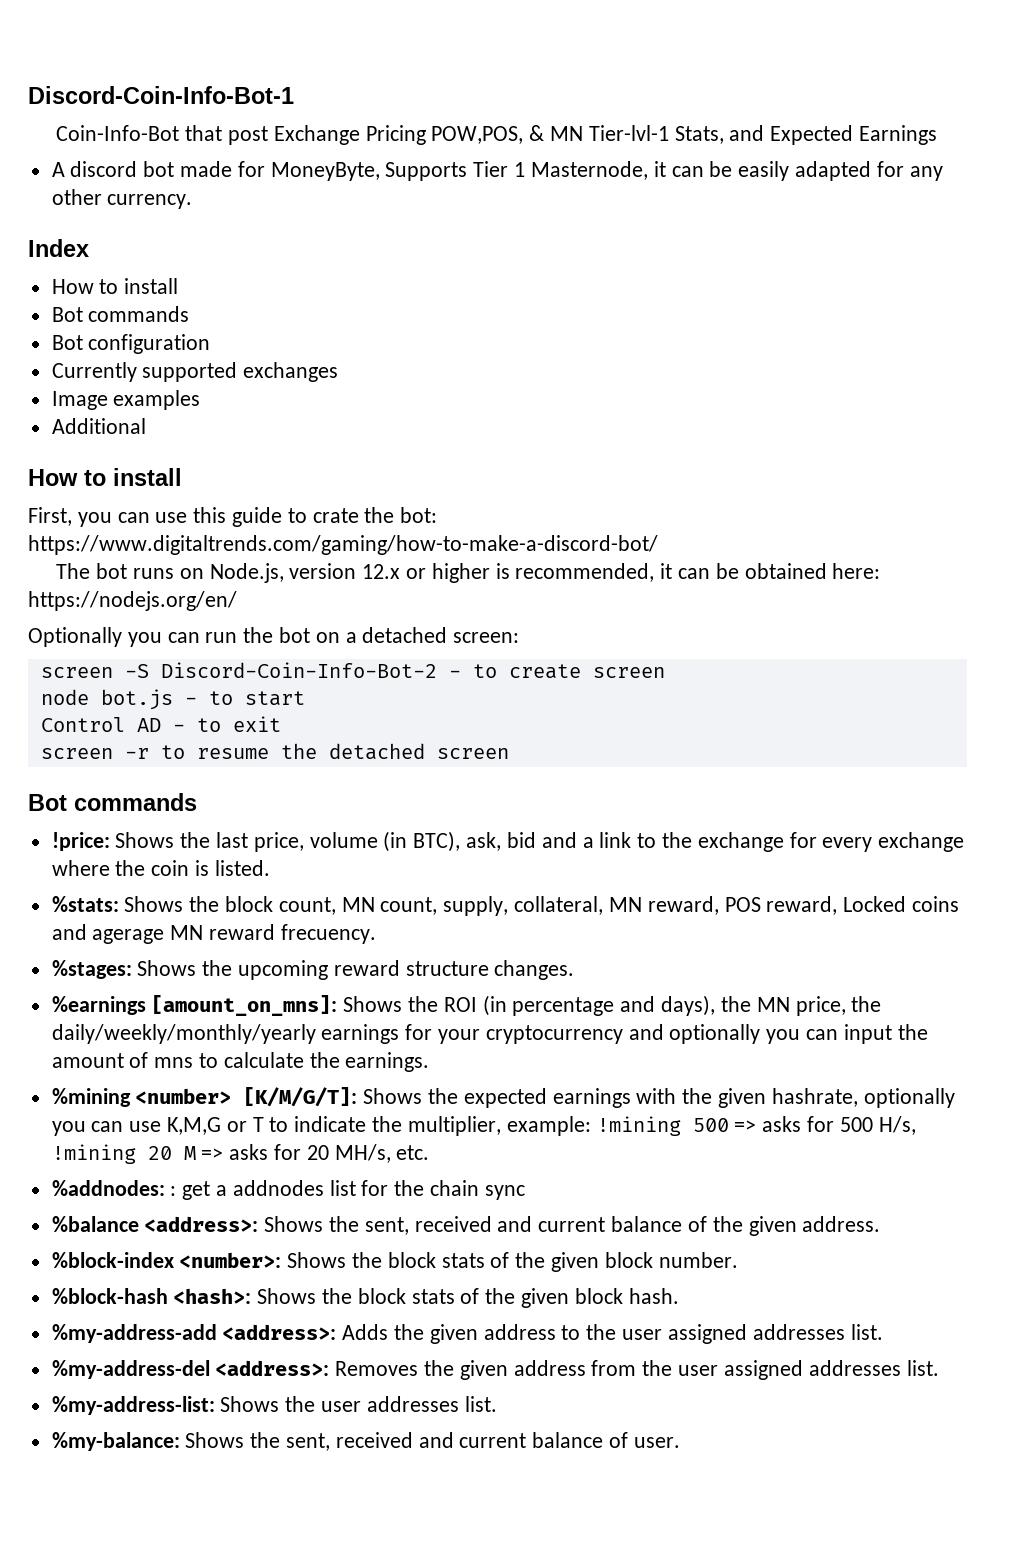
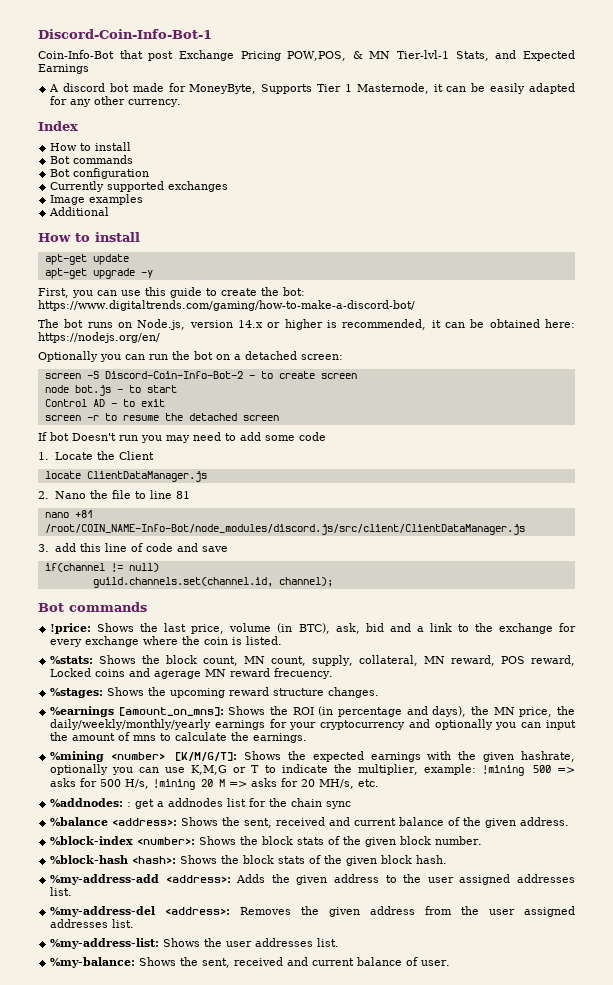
+ apt-get update
+ apt-get upgrade -y
- First, you can use this guide to crate the bot: https://www.digitaltrends.com/gaming/how-to-make-a-discord-bot/
+ First, you can use this guide to create the bot: https://www.digitaltrends.com/gaming/how-to-make-a-discord-bot/
- The bot runs on Node.js, version 12.x or higher is recommended, it can be obtained here: https://nodejs.org/en/
+ The bot runs on Node.js, version 14.x or higher is recommended, it can be obtained here: https://nodejs.org/en/
+ If bot Doesn't run you may need to add some code
+ 1. Locate the Client
+ locate ClientDataManager.js
+ 2. Nano the file to line 81
+ nano +81 /root/COIN_NAME-Info-Bot/node_modules/discord.js/src/client/ClientDataManager.js
+ 3. add this line of code and save
+ if(channel != null)
+ guild.channels.set(channel.id, channel);

